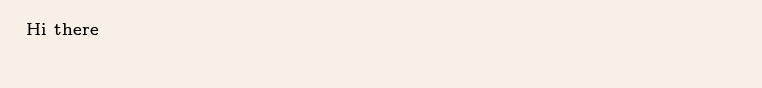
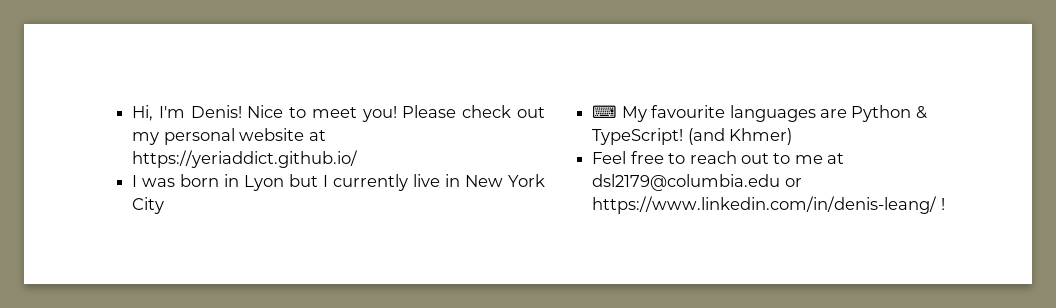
- Hi there
+ Hi, I'm Denis! Nice to meet you! Please check out my personal website at https://yeriaddict.github.io/
+ I was born in Lyon but I currently live in New York City
+ ⌨ My favourite languages are Python & TypeScript! (and Khmer)
+ Feel free to reach out to me at dsl2179@columbia.edu or https://www.linkedin.com/in/denis-leang/ !

